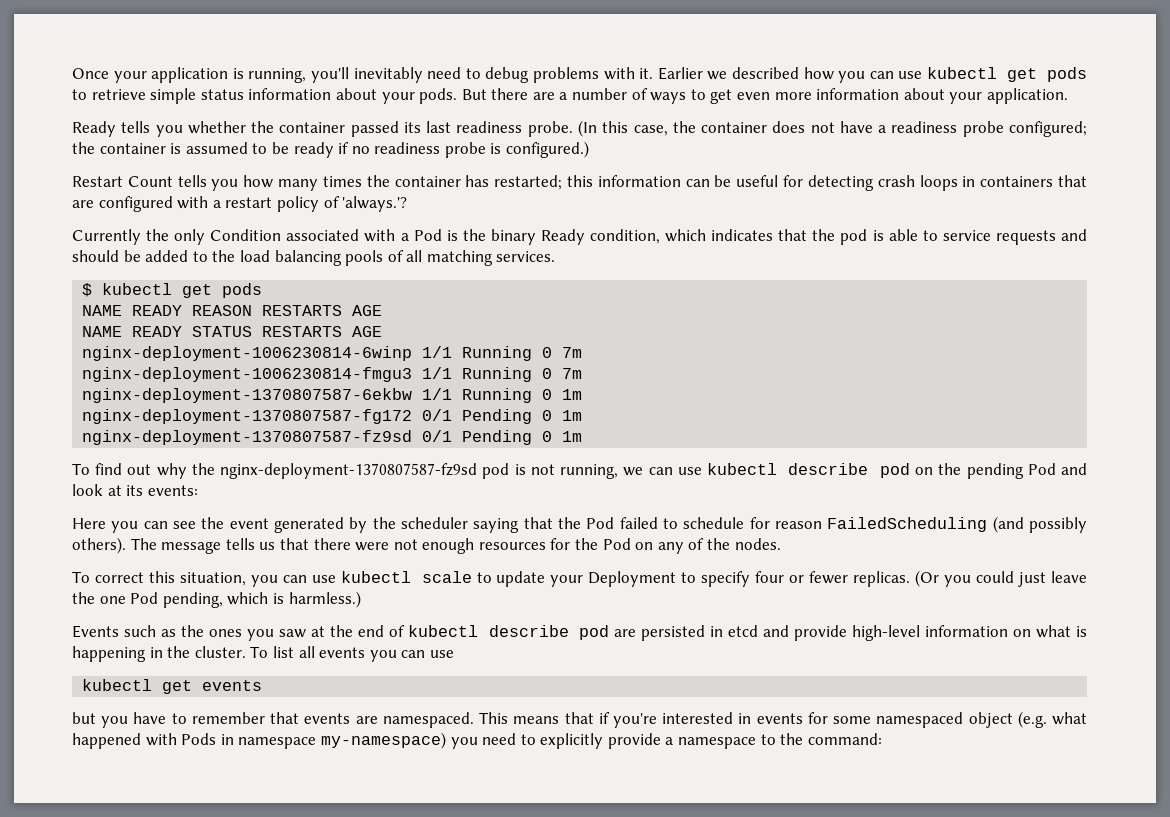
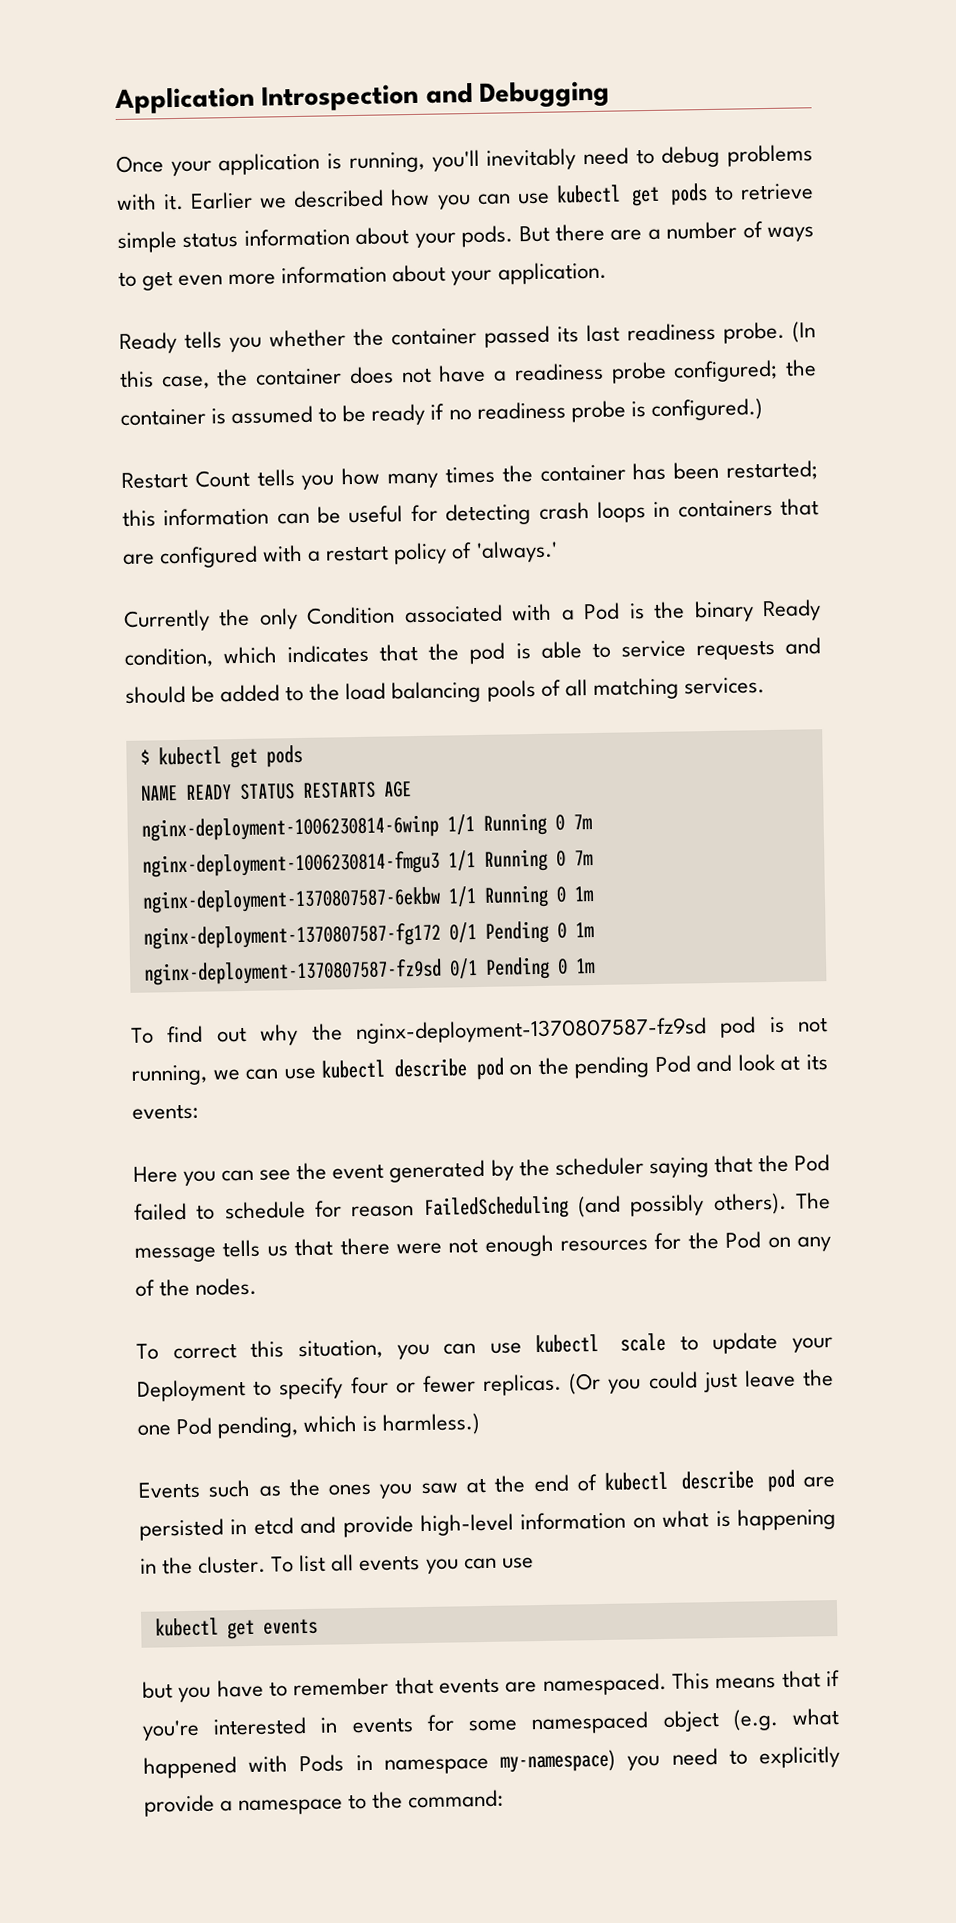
+ Application Introspection and Debugging
- Restart Count tells you how many times the container has restarted; this information can be useful for detecting crash loops in containers that are configured with a restart policy of 'always.'?
+ Restart Count tells you how many times the container has been restarted; this information can be useful for detecting crash loops in containers that are configured with a restart policy of 'always.'
- NAME READY REASON RESTARTS AGE

